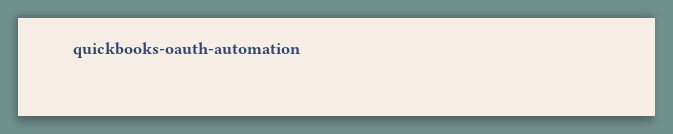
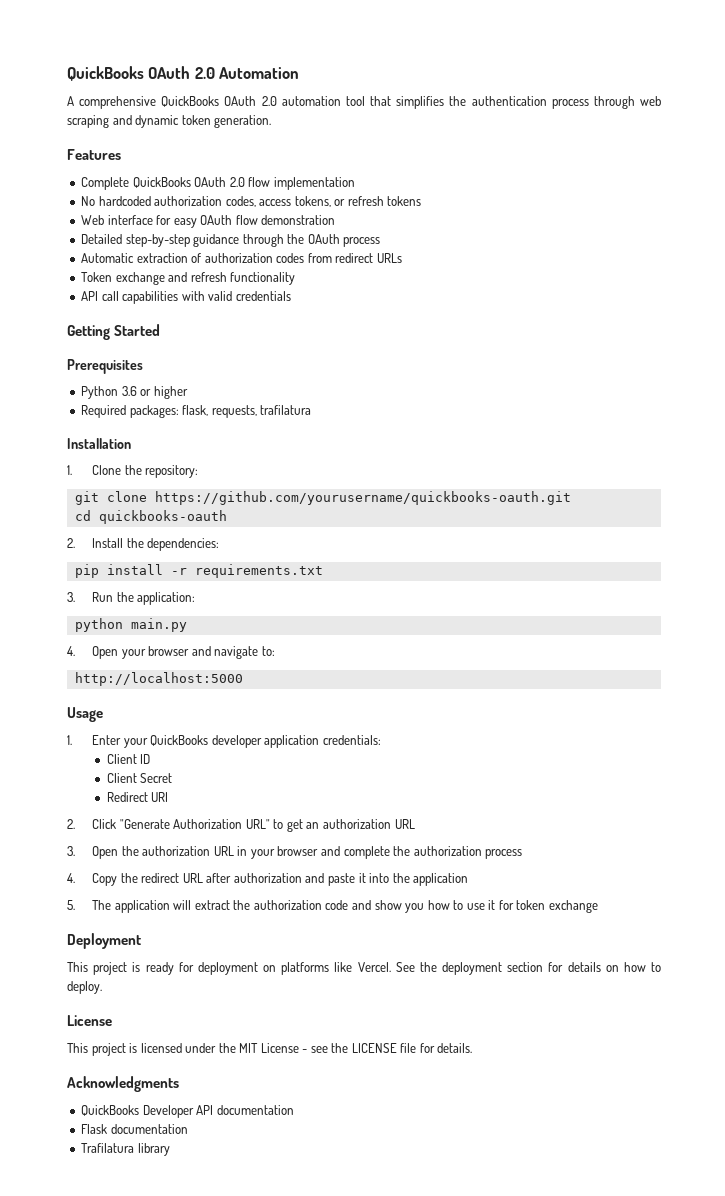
- quickbooks-oauth-automation
+ QuickBooks OAuth 2.0 Automation
+ A comprehensive QuickBooks OAuth 2.0 automation tool that simplifies the authentication process through web scraping and dynamic token generation.
+ Features
+ Complete QuickBooks OAuth 2.0 flow implementation
+ No hardcoded authorization codes, access tokens, or refresh tokens
+ Web interface for easy OAuth flow demonstration
+ Detailed step-by-step guidance through the OAuth process
+ Automatic extraction of authorization codes from redirect URLs
+ Token exchange and refresh functionality
+ API call capabilities with valid credentials
+ Getting Started
+ Prerequisites
+ Python 3.6 or higher
+ Required packages: flask, requests, trafilatura
+ Installation
+ 1. Clone the repository:
+ git clone https://github.com/yourusername/quickbooks-oauth.git
+ cd quickbooks-oauth
+ 2. Install the dependencies:
+ pip install -r requirements.txt
+ 3. Run the application:
+ python main.py
+ 4. Open your browser and navigate to:
+ http://localhost:5000
+ Usage
+ 1. Enter your QuickBooks developer application credentials:
+ Client ID
+ Client Secret
+ Redirect URI
+ 2. Click "Generate Authorization URL" to get an authorization URL
+ 3. Open the authorization URL in your browser and complete the authorization process
+ 4. Copy the redirect URL after authorization and paste it into the application
+ 5. The application will extract the authorization code and show you how to use it for token exchange
+ Deployment
+ This project is ready for deployment on platforms like Vercel. See the deployment section for details on how to deploy.
+ License
+ This project is licensed under the MIT License - see the LICENSE file for details.
+ Acknowledgments
+ QuickBooks Developer API documentation
+ Flask documentation
+ Trafilatura library

